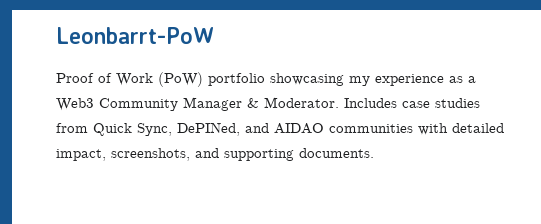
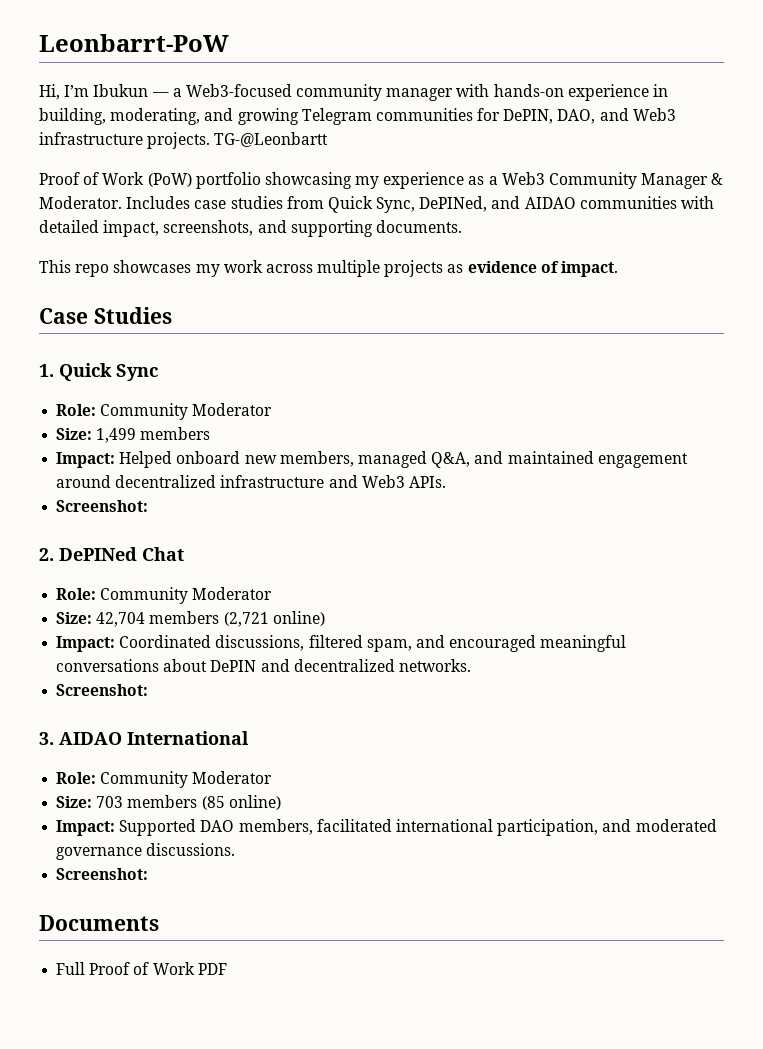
+ Hi, I’m Ibukun — a Web3-focused community manager with hands-on experience in building, moderating, and growing Telegram communities for DePIN, DAO, and Web3 infrastructure projects. TG-@Leonbartt
+ This repo showcases my work across multiple projects as evidence of impact.
+ Case Studies
+ 1. Quick Sync
+ Role: Community Moderator
+ Size: 1,499 members
+ Impact: Helped onboard new members, managed Q&A, and maintained engagement around decentralized infrastructure and Web3 APIs.
+ Screenshot:
+ 2. DePINed Chat
+ Role: Community Moderator
+ Size: 42,704 members (2,721 online)
+ Impact: Coordinated discussions, filtered spam, and encouraged meaningful conversations about DePIN and decentralized networks.
+ Screenshot:
+ 3. AIDAO International
+ Role: Community Moderator
+ Size: 703 members (85 online)
+ Impact: Supported DAO members, facilitated international participation, and moderated governance discussions.
+ Screenshot:
+ Documents
+ Full Proof of Work PDF

